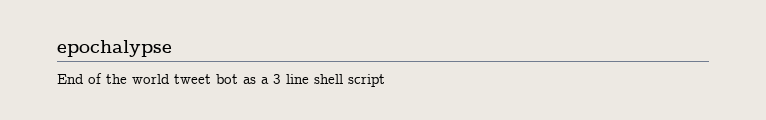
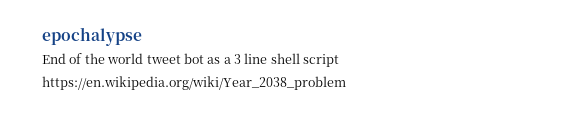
+ https://en.wikipedia.org/wiki/Year_2038_problem

